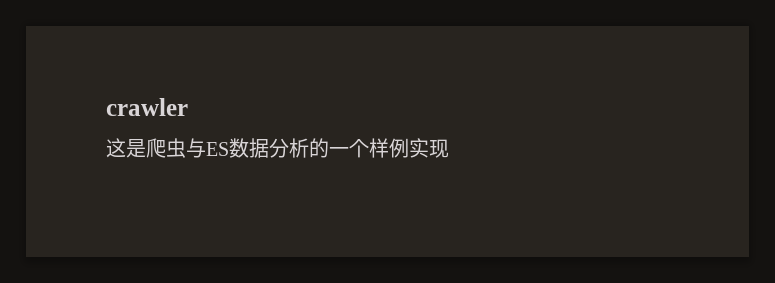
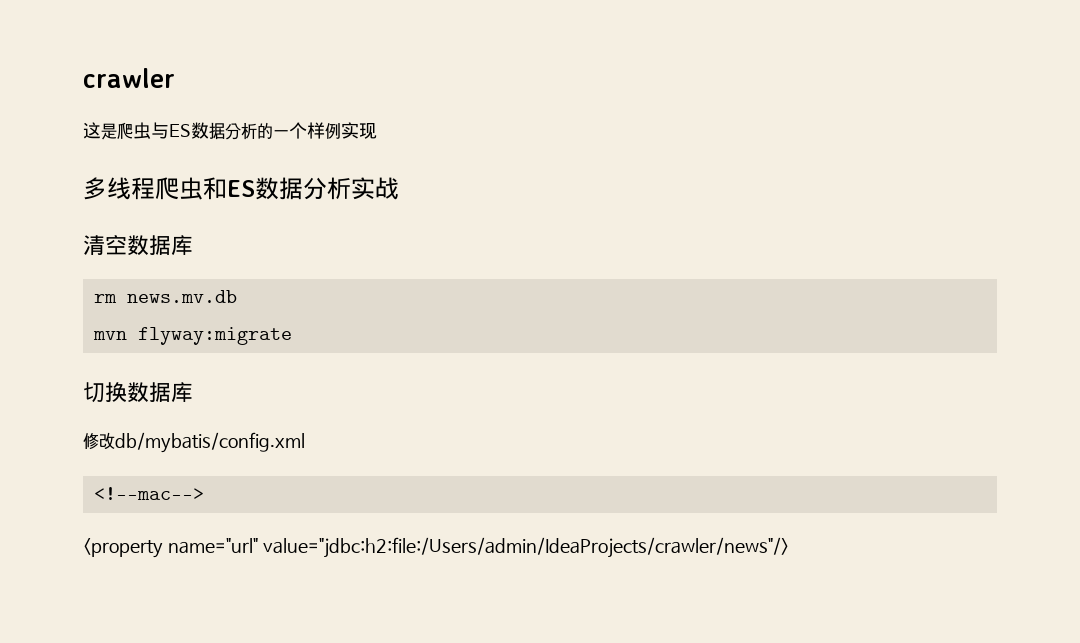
+ 多线程爬虫和ES数据分析实战
+ 清空数据库
+ rm news.mv.db
+ mvn flyway:migrate
+ 切换数据库
+ 修改db/mybatis/config.xml
+ <!--mac-->
+ <property name="url" value="jdbc:h2:file:/Users/admin/IdeaProjects/crawler/news"/>

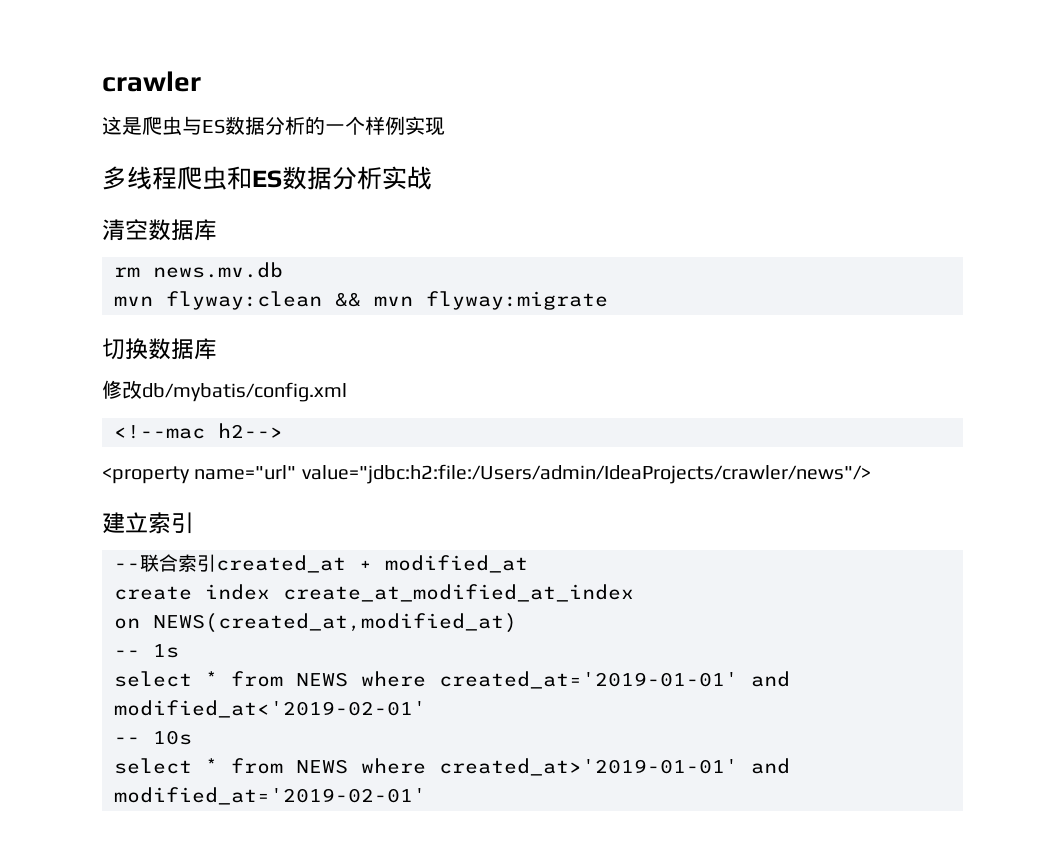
- mvn flyway:migrate
+ mvn flyway:clean && mvn flyway:migrate
- <!--mac-->
+ <!--mac h2-->
+ 建立索引
+ --联合索引created_at + modified_at
+ create index create_at_modified_at_index
+ on NEWS(created_at,modified_at)
+ -- 1s
+ select * from NEWS where created_at='2019-01-01' and modified_at<'2019-02-01'
+ -- 10s
+ select * from NEWS where created_at>'2019-01-01' and modified_at='2019-02-01'

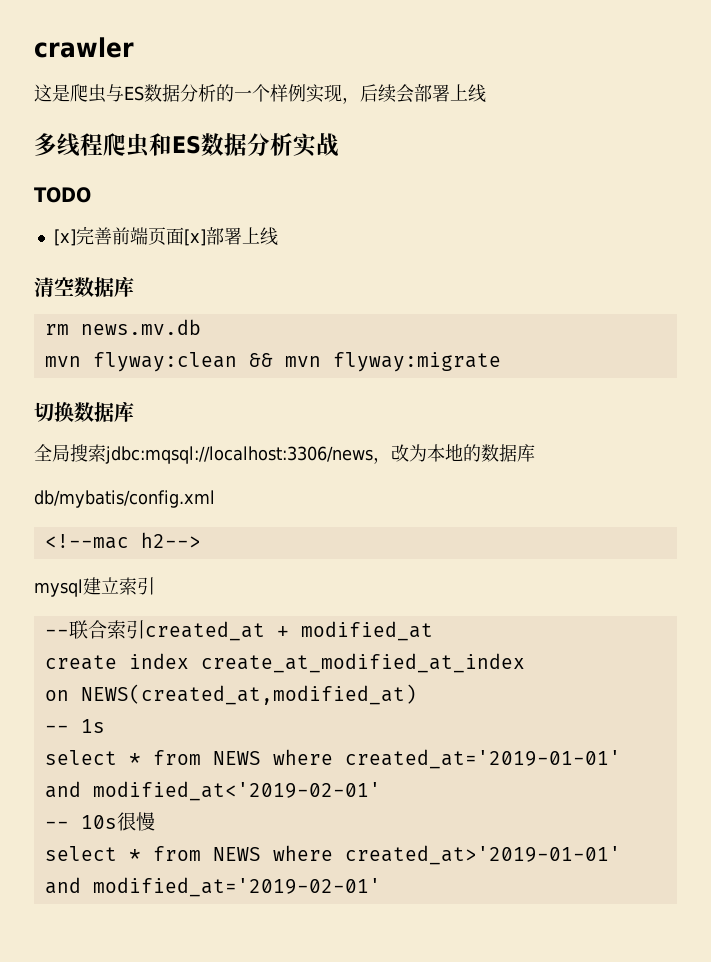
- 这是爬虫与ES数据分析的一个样例实现
+ 这是爬虫与ES数据分析的一个样例实现，后续会部署上线
+ TODO
+ [x]完善前端页面[x]部署上线
- 修改db/mybatis/config.xml
+ 全局搜索jdbc:mqsql://localhost:3306/news，改为本地的数据库
+ db/mybatis/config.xml
- <property name="url" value="jdbc:h2:file:/Users/admin/IdeaProjects/crawler/news"/>
- 建立索引
+ mysql建立索引
- -- 10s
+ -- 10s很慢

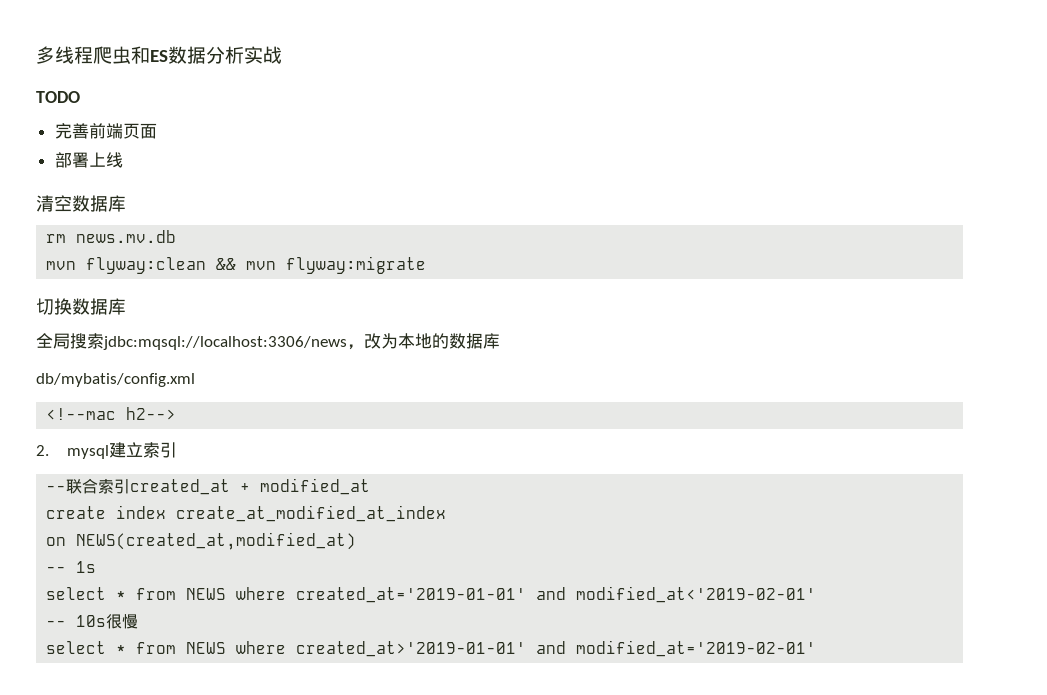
- crawler
- 这是爬虫与ES数据分析的一个样例实现，后续会部署上线
- [x]完善前端页面[x]部署上线
+ 完善前端页面
+ 部署上线
- mysql建立索引
+ 2. mysql建立索引

